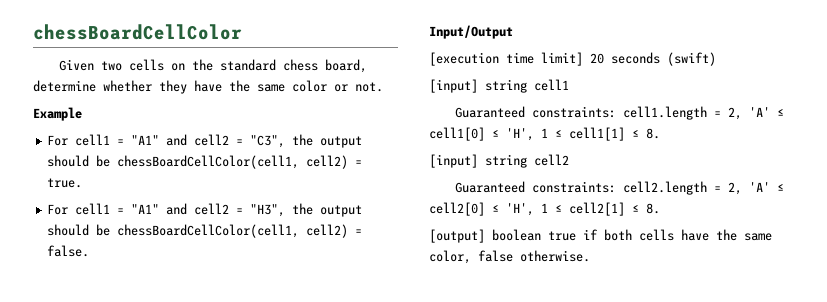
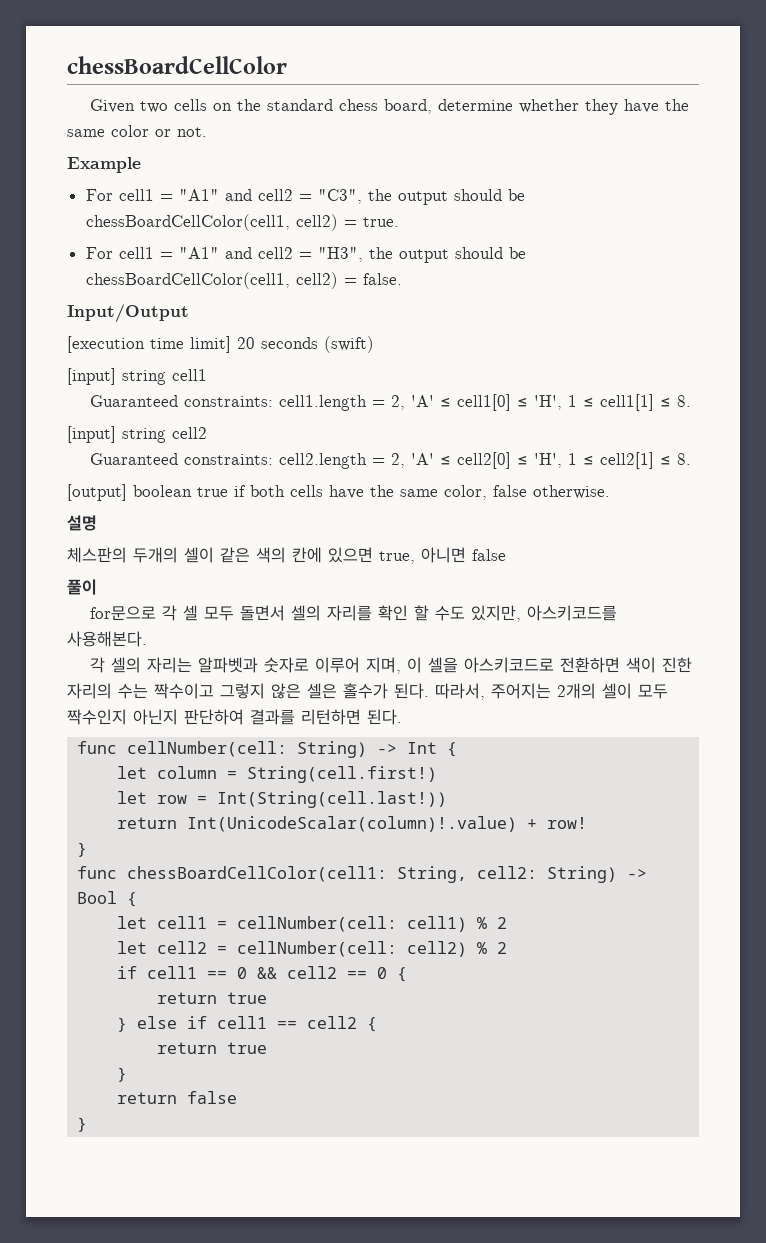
+ 설명
+ 체스판의 두개의 셀이 같은 색의 칸에 있으면 true, 아니면 false
+ 풀이
+ for문으로 각 셀 모두 돌면서 셀의 자리를 확인 할 수도 있지만, 아스키코드를 사용해본다.
+ 각 셀의 자리는 알파벳과 숫자로 이루어 지며, 이 셀을 아스키코드로 전환하면 색이 진한 자리의 수는 짝수이고 그렇지 않은 셀은 홀수가 된다. 따라서, 주어지는 2개의 셀이 모두 짝수인지 아닌지 판단하여 결과를 리턴하면 된다.
+ func cellNumber(cell: String) -> Int {
+ let column = String(cell.first!)
+ let row = Int(String(cell.last!))
+ return Int(UnicodeScalar(column)!.value) + row!
+ }
+ func chessBoardCellColor(cell1: String, cell2: String) -> Bool {
+ let cell1 = cellNumber(cell: cell1) % 2
+ let cell2 = cellNumber(cell: cell2) % 2
+ if cell1 == 0 && cell2 == 0 {
+ return true
+ } else if cell1 == cell2 {
+ return true
+ }
+ return false
+ }

